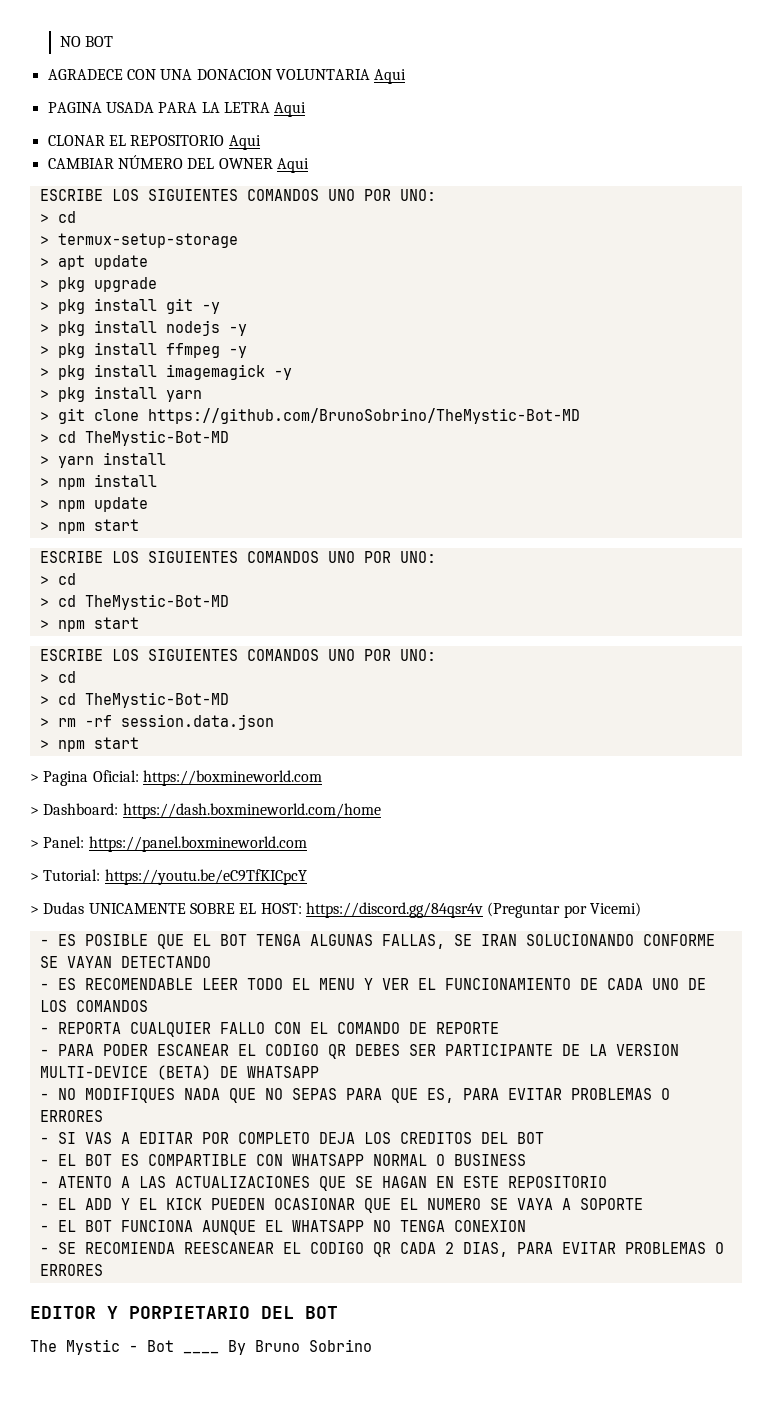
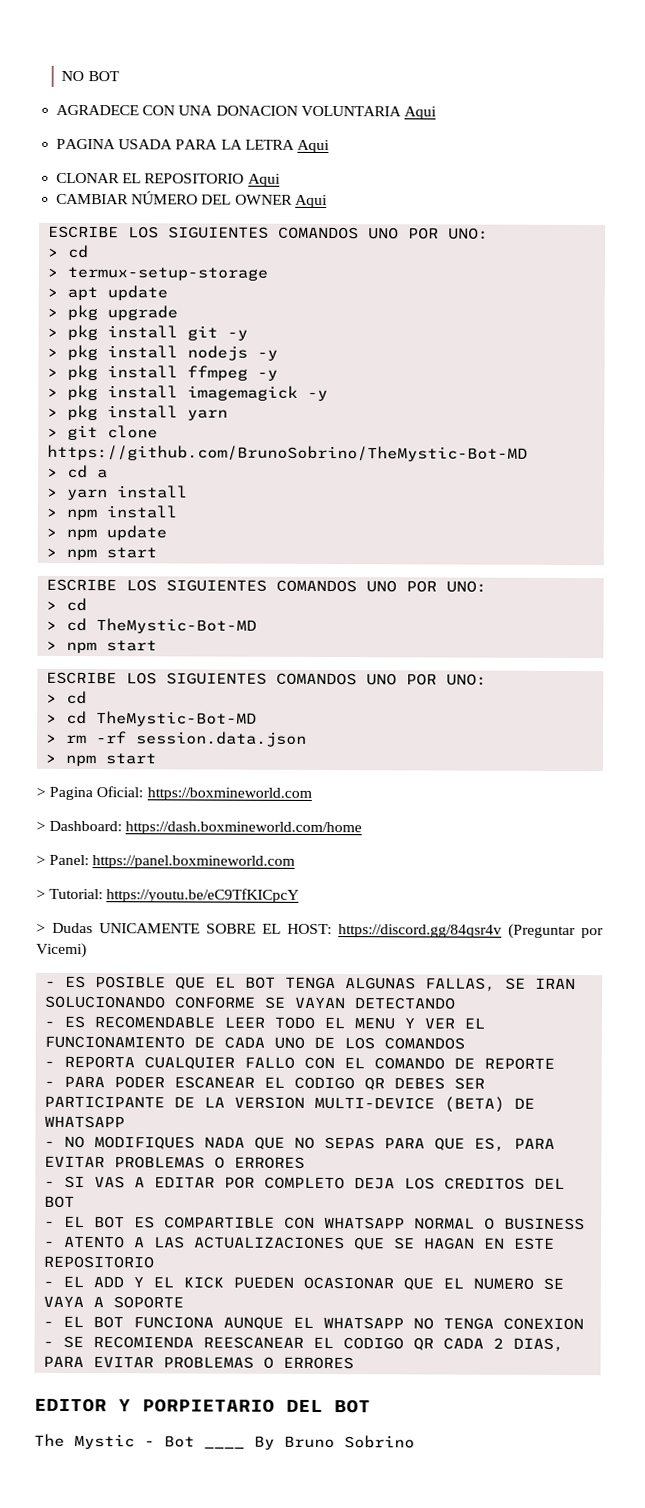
  > git clone https://github.com/BrunoSobrino/TheMystic-Bot-MD
- > cd TheMystic-Bot-MD
+ > cd a

